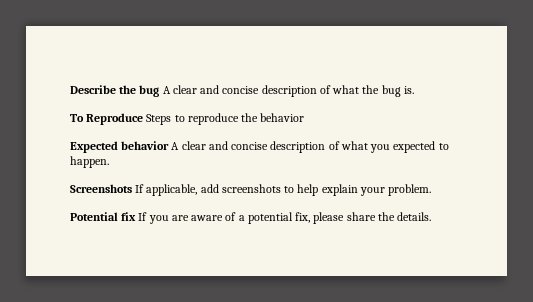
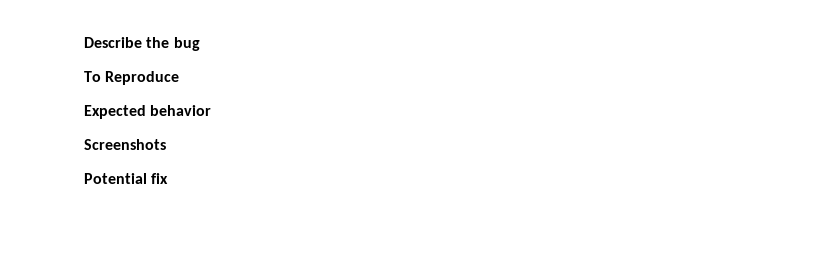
- Describe the bug A clear and concise description of what the bug is.
- To Reproduce Steps to reproduce the behavior
- Expected behavior A clear and concise description of what you expected to happen.
- Screenshots If applicable, add screenshots to help explain your problem.
- Potential fix If you are aware of a potential fix, please share the details.
+ Describe the bug
+ To Reproduce
+ Expected behavior
+ Screenshots
+ Potential fix

